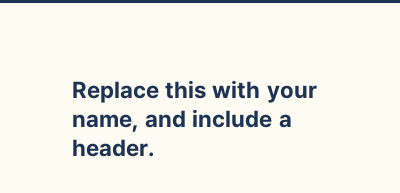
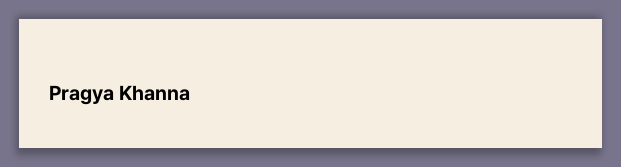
- Replace this with your name, and include a header.
+ Pragya Khanna

